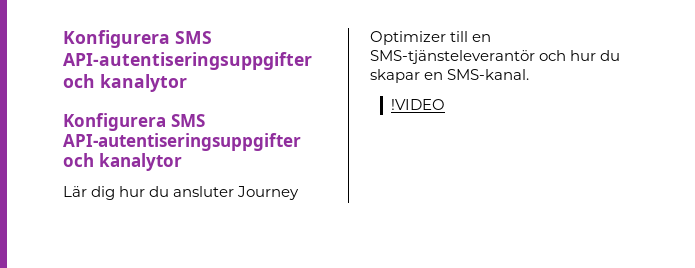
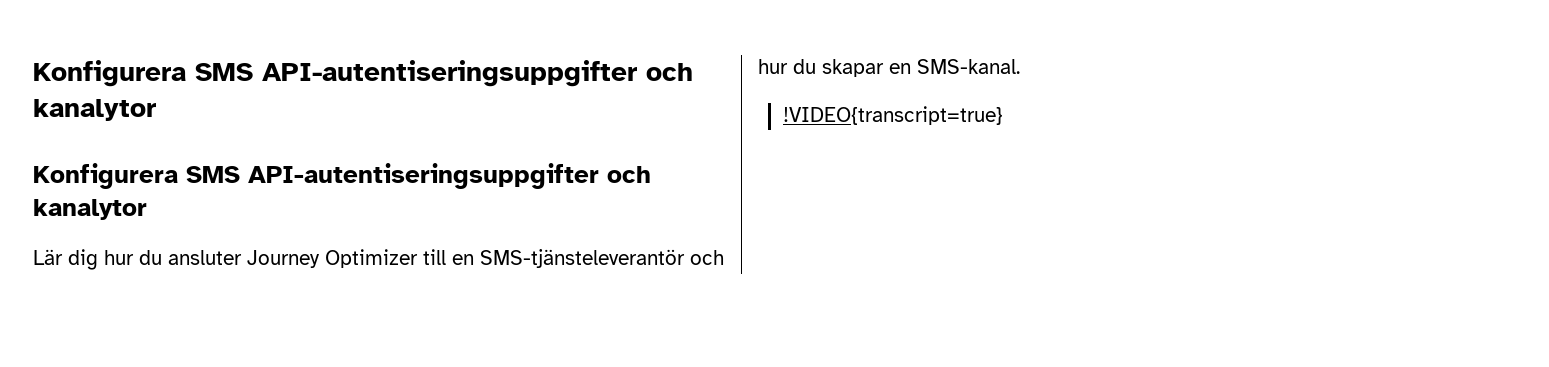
- !VIDEO
+ !VIDEO{transcript=true}

